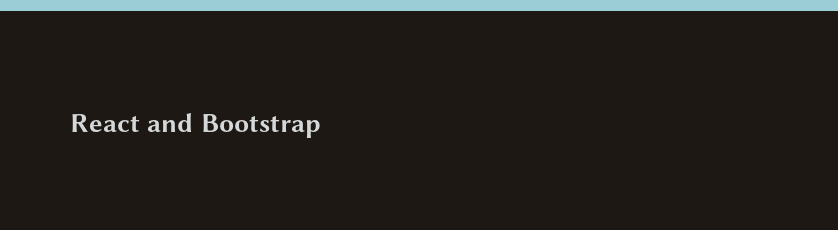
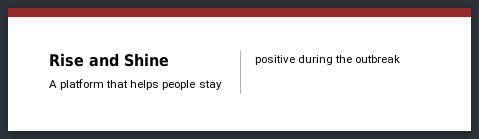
- React and Bootstrap
+ Rise and Shine
+ A platform that helps people stay positive during the outbreak

